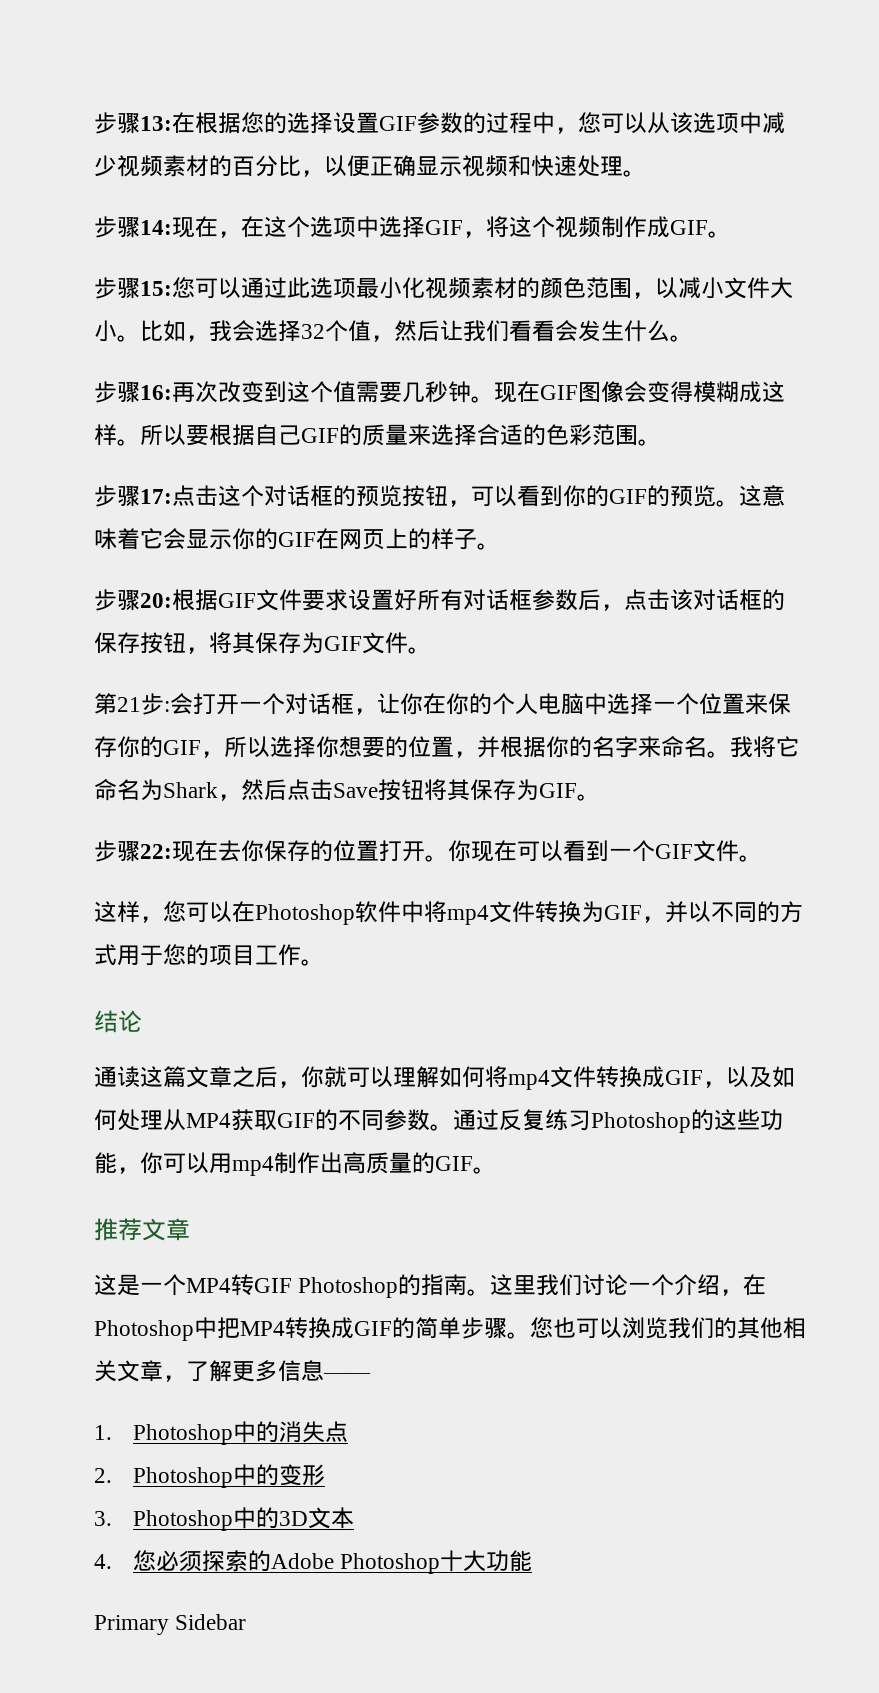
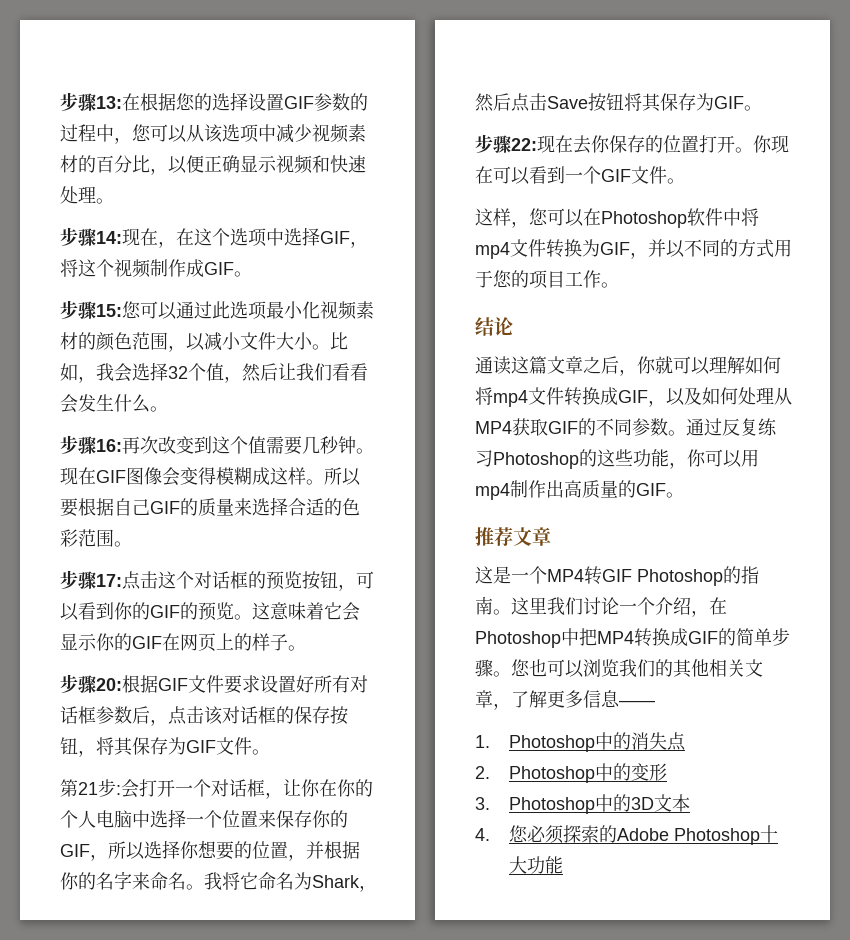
- Primary Sidebar

